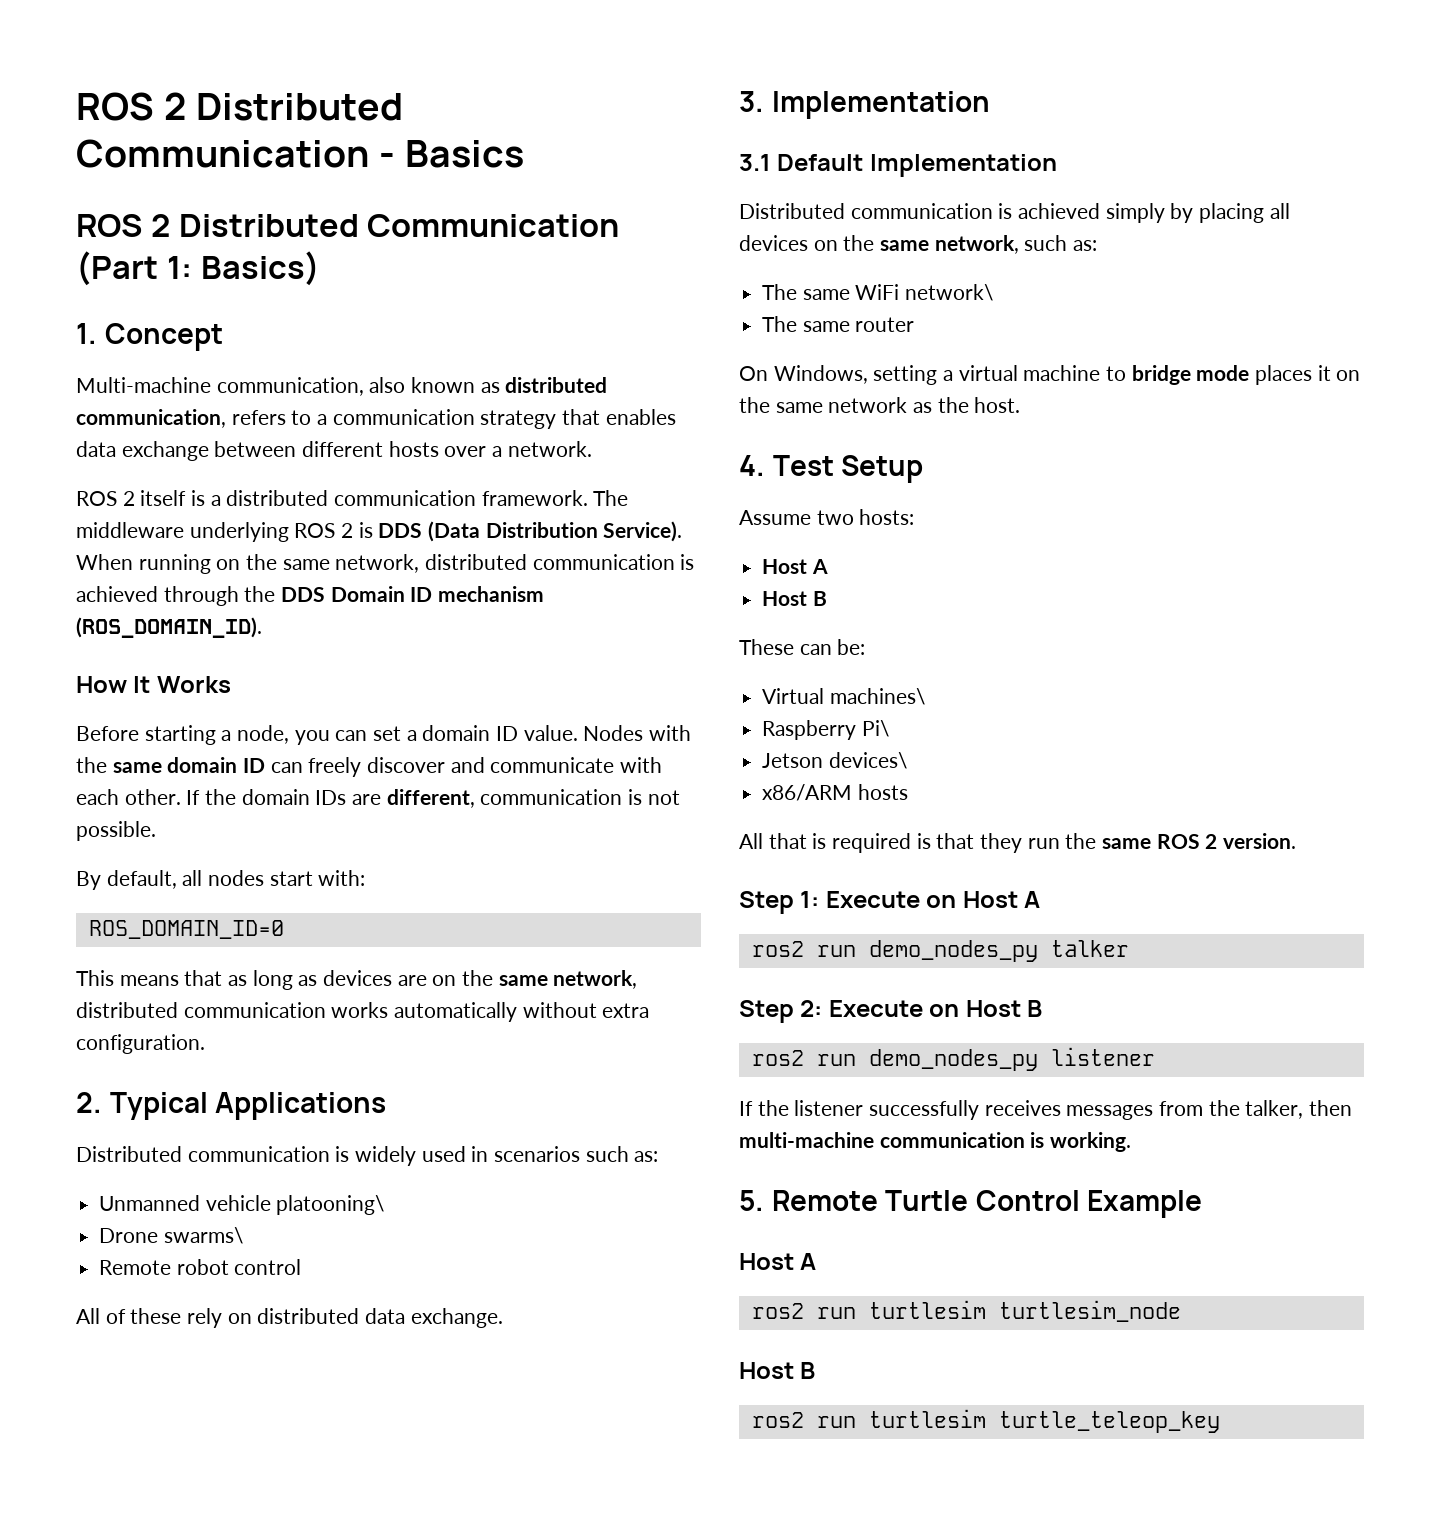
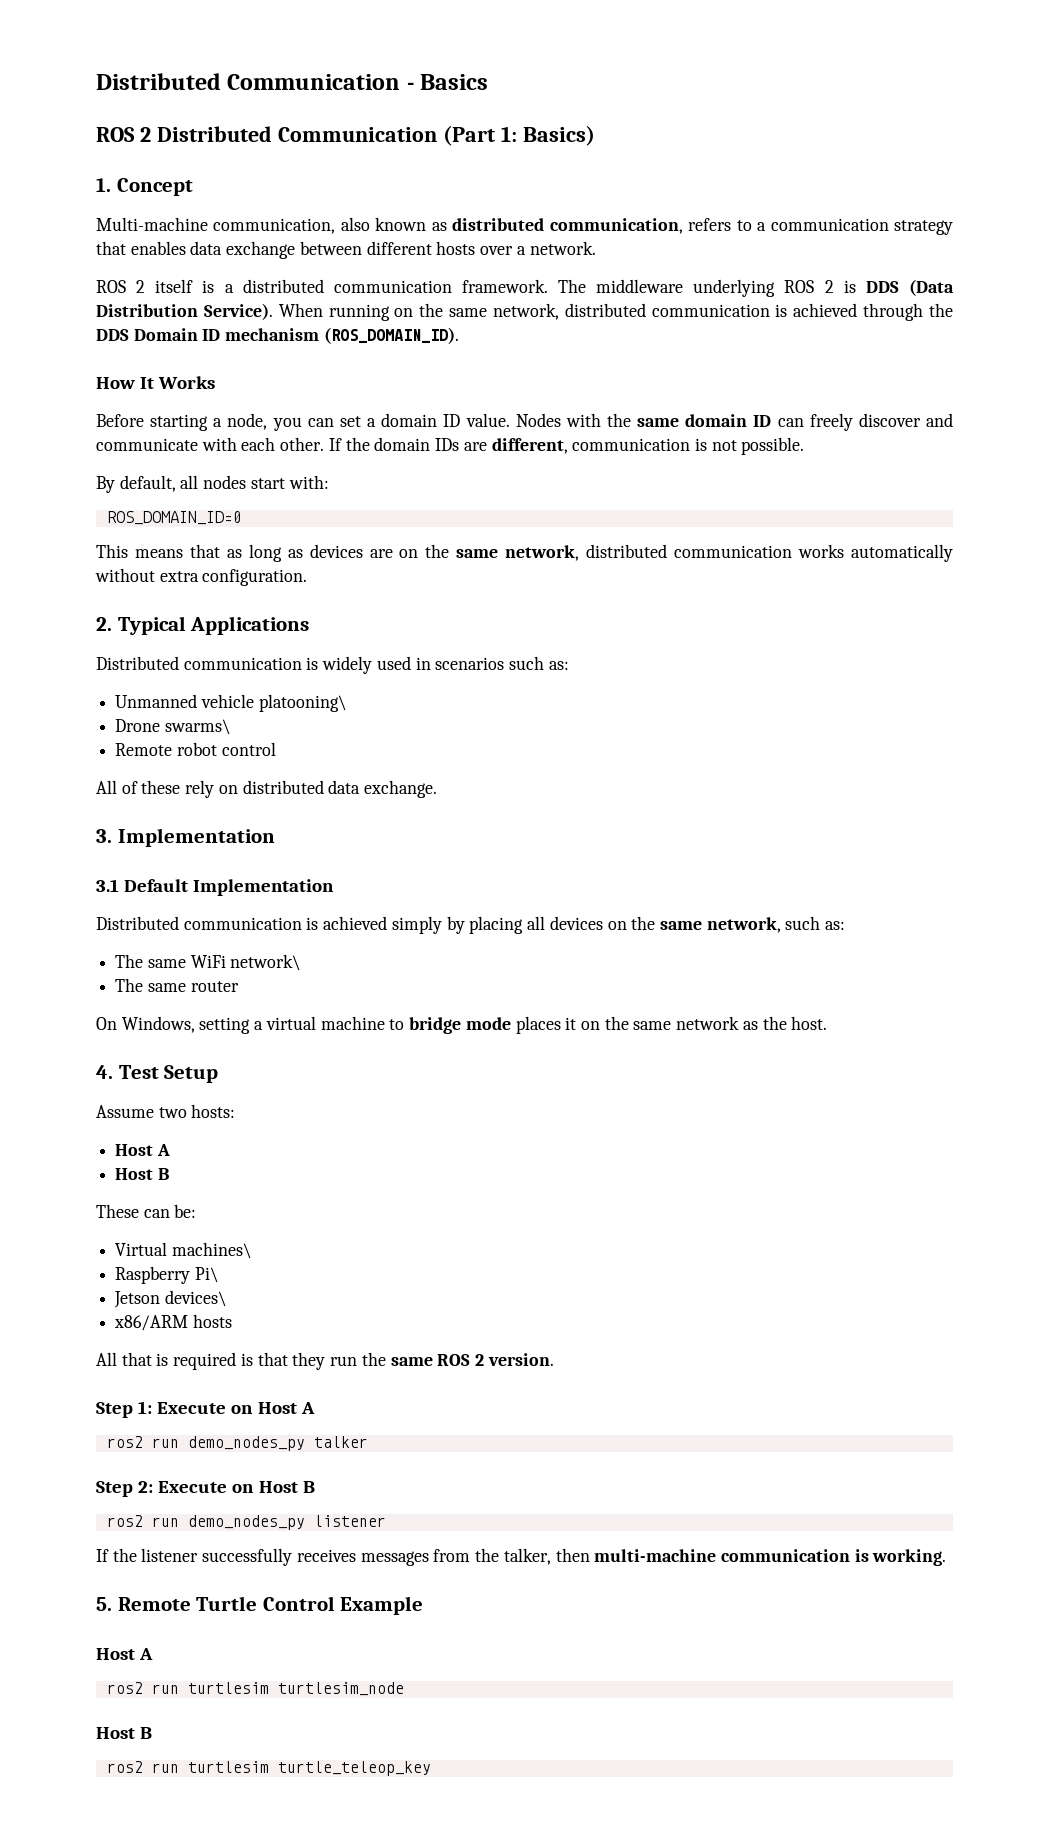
- ROS 2 Distributed Communication - Basics
+ Distributed Communication - Basics

